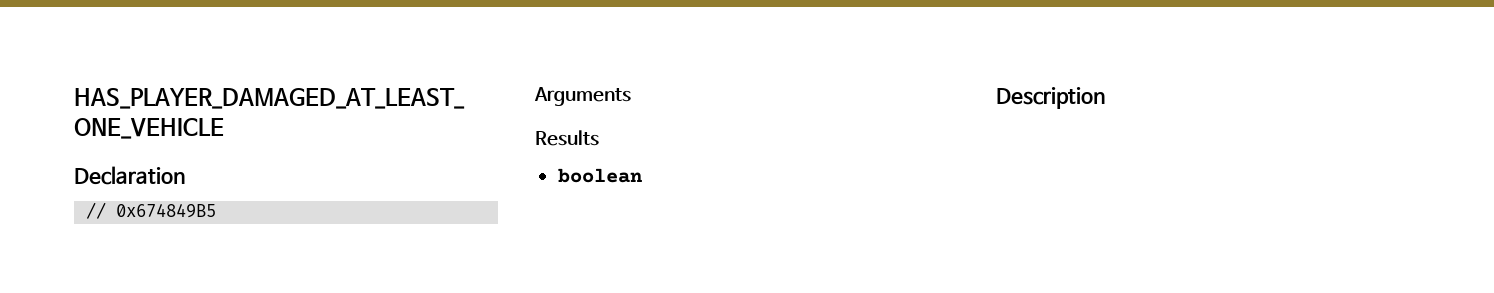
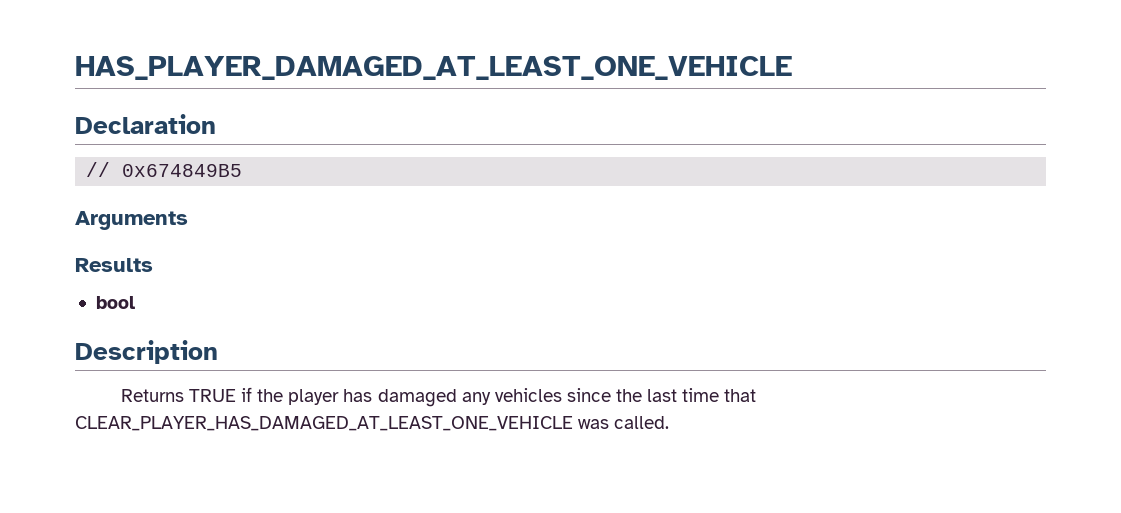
- boolean
+ bool
+ Returns TRUE if the player has damaged any vehicles since the last time that CLEAR_PLAYER_HAS_DAMAGED_AT_LEAST_ONE_VEHICLE was called.

